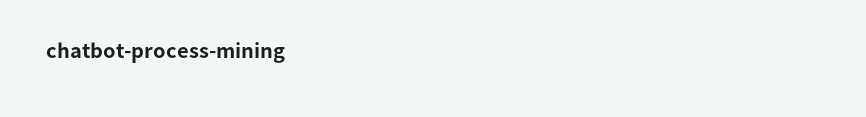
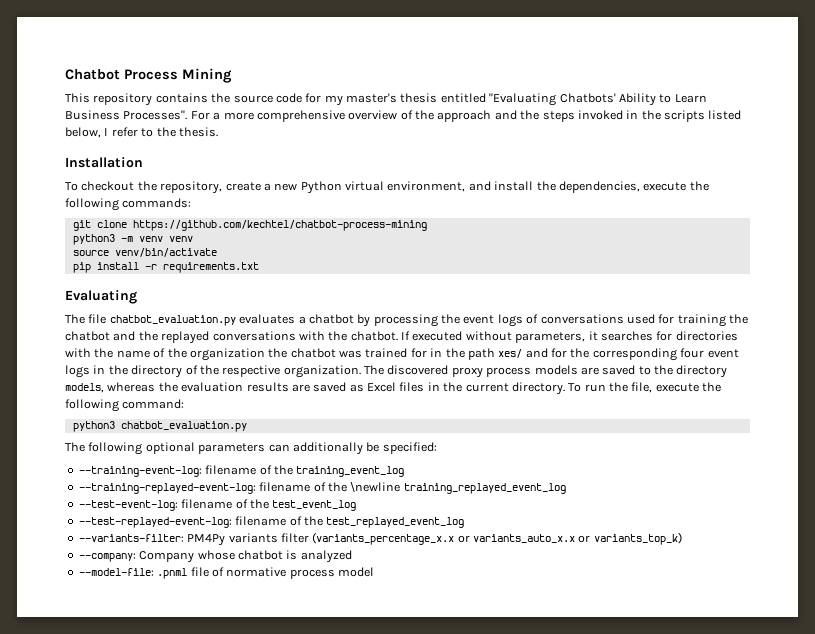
- chatbot-process-mining
+ Chatbot Process Mining
+ This repository contains the source code for my master's thesis entitled "Evaluating Chatbots' Ability to Learn Business Processes". For a more comprehensive overview of the approach and the steps invoked in the scripts listed below, I refer to the thesis.
+ Installation
+ To checkout the repository, create a new Python virtual environment, and install the dependencies, execute the following commands:
+ git clone https://github.com/kechtel/chatbot-process-mining
+ python3 -m venv venv
+ source venv/bin/activate
+ pip install -r requirements.txt
+ Evaluating
+ The file chatbot_evaluation.py evaluates a chatbot by processing the event logs of conversations used for training the chatbot and the replayed conversations with the chatbot. If executed without parameters, it searches for directories with the name of the organization the chatbot was trained for in the path xes/ and for the corresponding four event logs in the directory of the respective organization. The discovered proxy process models are saved to the directory models, whereas the evaluation results are saved as Excel files in the current directory. To run the file, execute the following command:
+ python3 chatbot_evaluation.py
+ The following optional parameters can additionally be specified:
+ --training-event-log: filename of the training_event_log
+ --training-replayed-event-log: filename of the \newline training_replayed_event_log
+ --test-event-log: filename of the test_event_log
+ --test-replayed-event-log: filename of the test_replayed_event_log
+ --variants-filter: PM4Py variants filter (variants_percentage_x.x or variants_auto_x.x or variants_top_k)
+ --company: Company whose chatbot is analyzed
+ --model-file: .pnml file of normative process model

